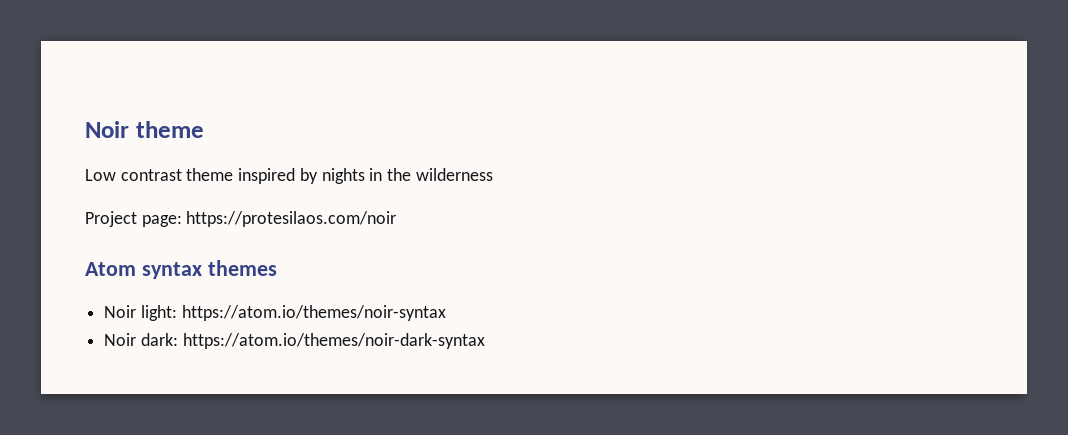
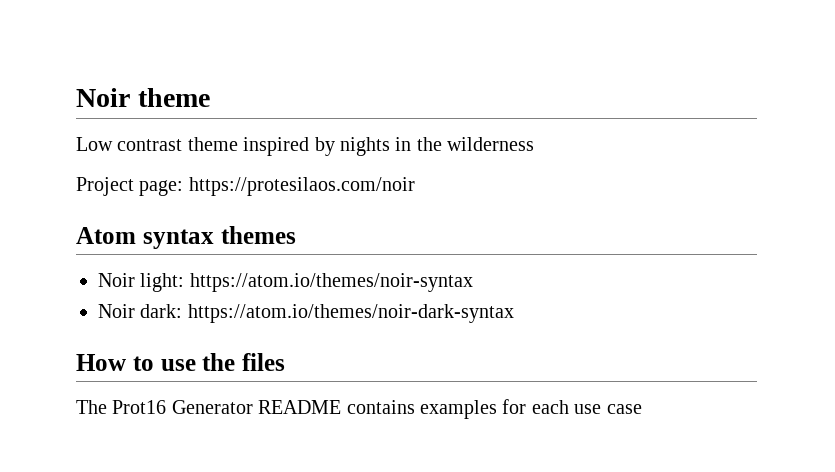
+ How to use the files
+ The Prot16 Generator README contains examples for each use case

